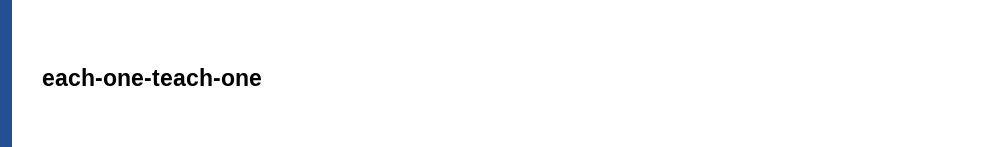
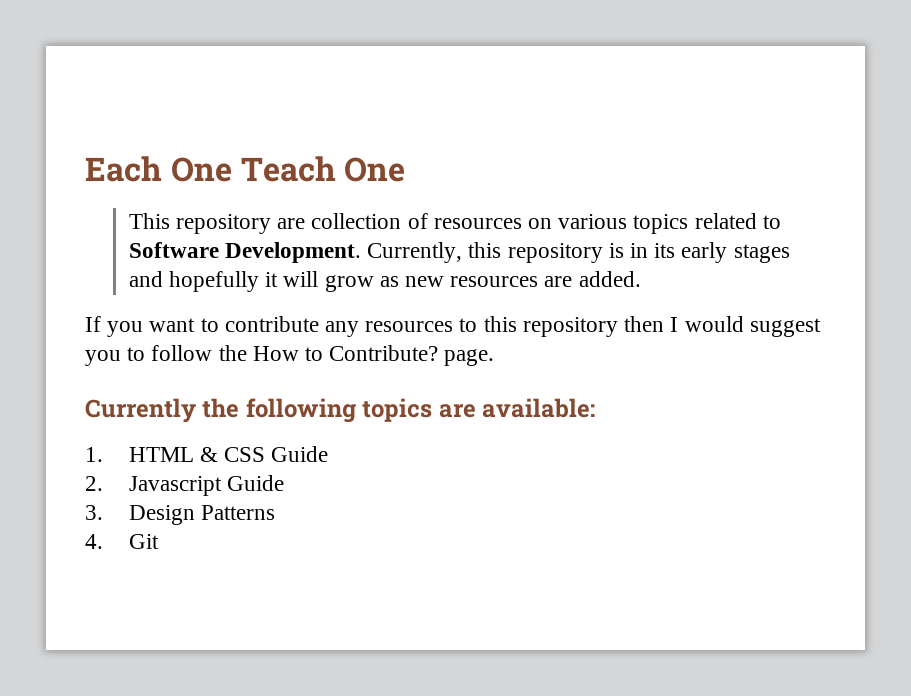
- each-one-teach-one
+ Each One Teach One
+ This repository are collection of resources on various topics related to Software Development. Currently, this repository is in its early stages and hopefully it will grow as new resources are added.
+ If you want to contribute any resources to this repository then I would suggest you to follow the How to Contribute? page.
+ Currently the following topics are available:
+ 1. HTML & CSS Guide
+ 2. Javascript Guide
+ 3. Design Patterns
+ 4. Git

